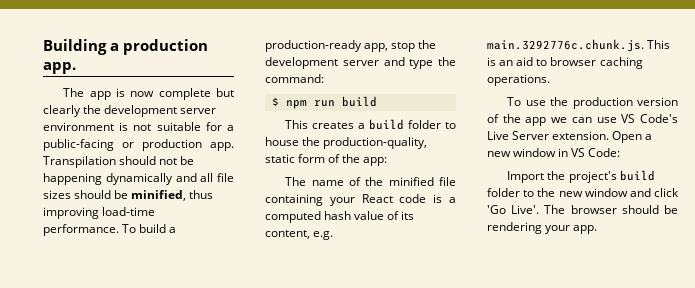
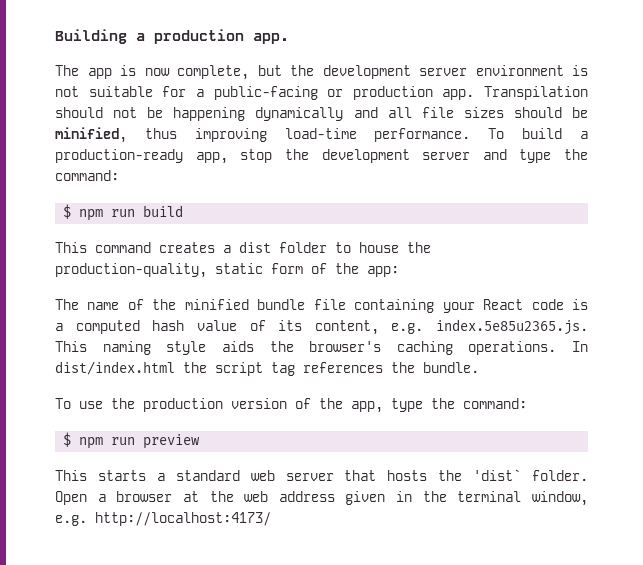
- The app is now complete but clearly the development server environment is not suitable for a public-facing or production app.
+ The app is now complete, but the development server environment is not suitable for a public-facing or production app.
- This creates a build folder to house the production-quality, static form of the app:
+ This command creates a dist folder to house the production-quality, static form of the app:
- The name of the minified file containing your React code is a computed hash value of its content, e.g. main.3292776c.chunk.js. This is an aid to browser caching operations.
+ The name of the minified bundle file containing your React code is a computed hash value of its content, e.g. index.5e85u2365.js. This naming style aids the browser's caching operations. In dist/index.html the script tag references the bundle.
- To use the production version of the app we can use VS Code's Live Server extension. Open a new window in VS Code:
- Import the project's build folder to the new window and click 'Go Live'. The browser should be rendering your app.
+ To use the production version of the app, type the command:
+ $ npm run preview
+ This starts a standard web server that hosts the 'dist` folder. Open a browser at the web address given in the terminal window, e.g. http://localhost:4173/

